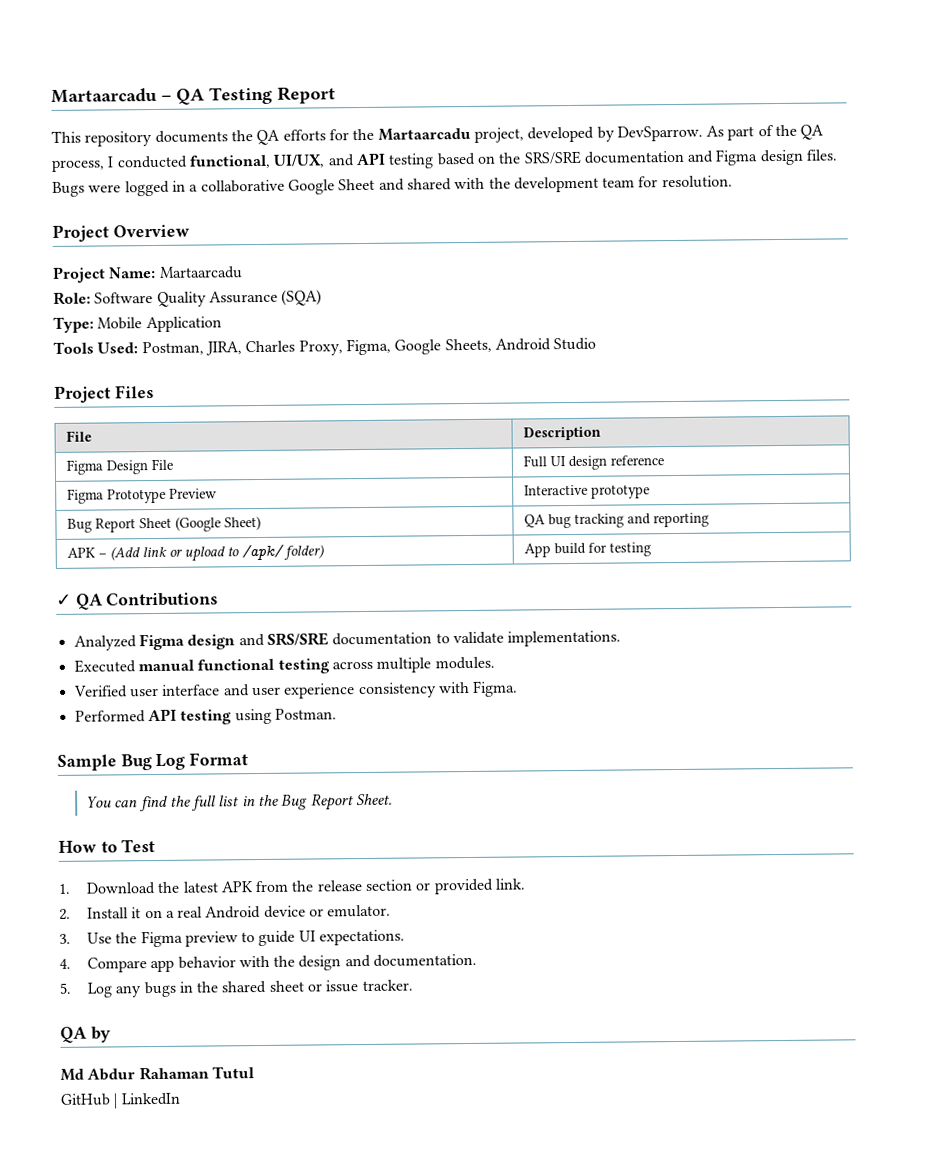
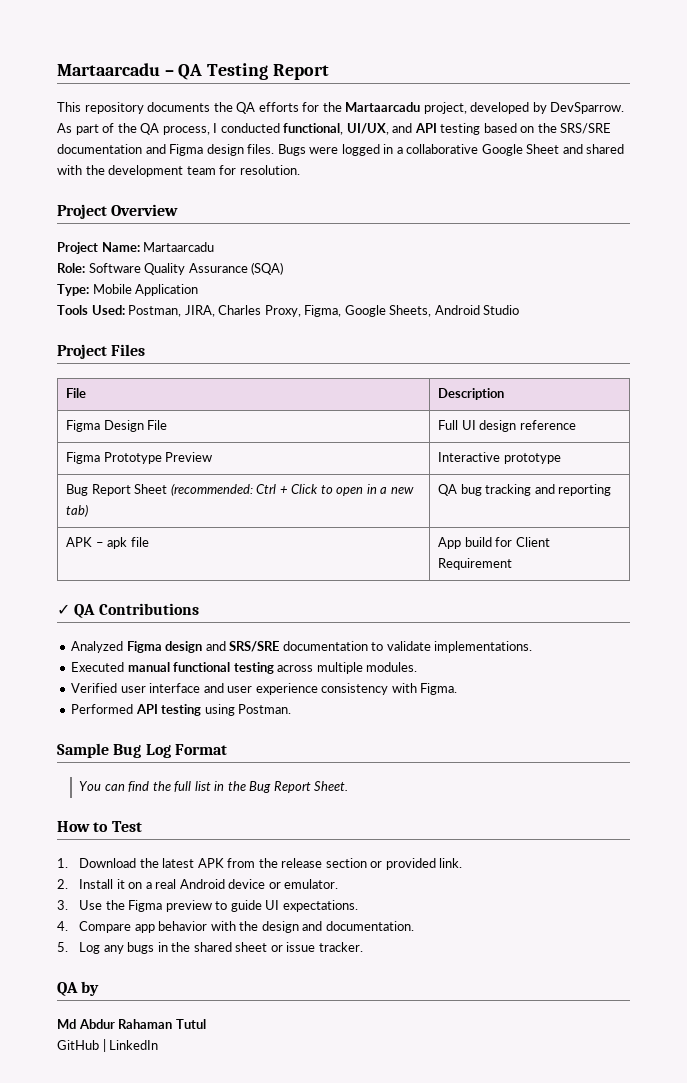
- Bug Report Sheet (Google Sheet) | QA bug tracking and reporting
+ Bug Report Sheet (recommended: Ctrl + Click to open in a new tab) | QA bug tracking and reporting
- APK – (Add link or upload to /apk/ folder) | App build for testing
+ APK – apk file | App build for Client Requirement

